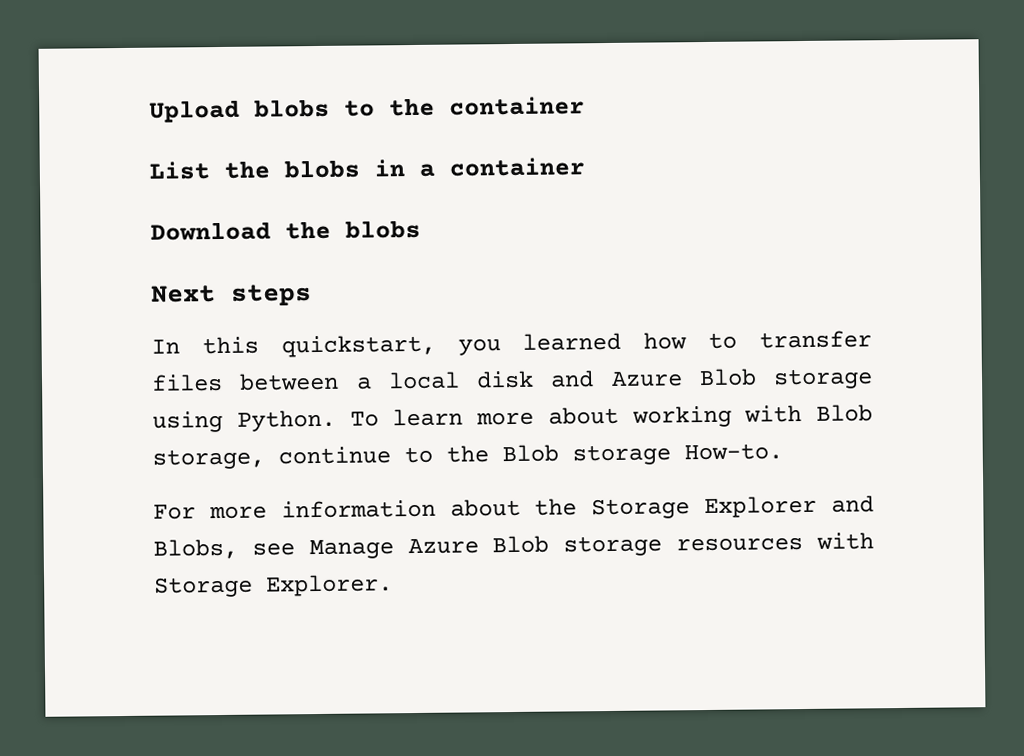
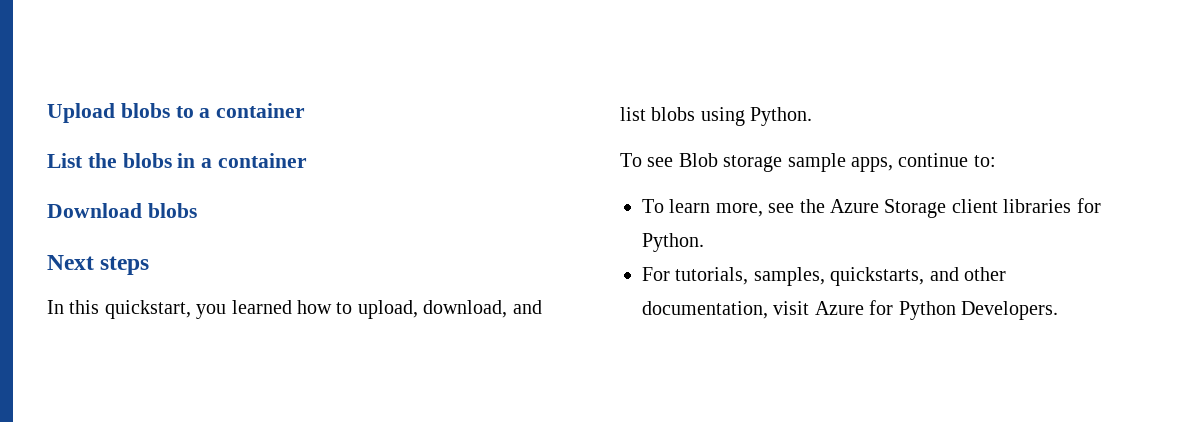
- Upload blobs to the container
+ Upload blobs to a container
- Download the blobs
+ Download blobs
- In this quickstart, you learned how to transfer files between a local disk and Azure Blob storage using Python. To learn more about working with Blob storage, continue to the Blob storage How-to.
- For more information about the Storage Explorer and Blobs, see Manage Azure Blob storage resources with Storage Explorer.
+ In this quickstart, you learned how to upload, download, and list blobs using Python.
+ To see Blob storage sample apps, continue to:
+ To learn more, see the Azure Storage client libraries for Python.
+ For tutorials, samples, quickstarts, and other documentation, visit Azure for Python Developers.

